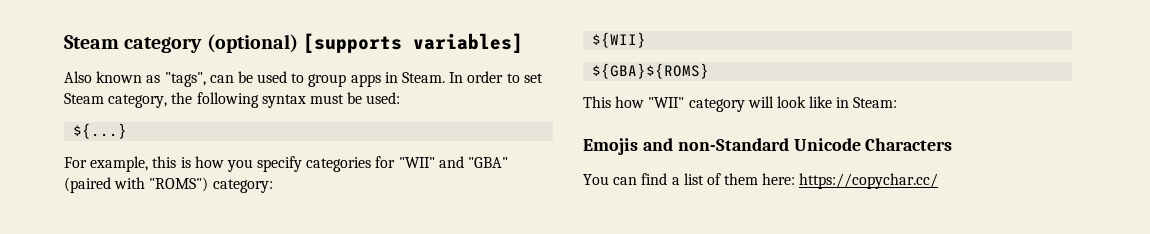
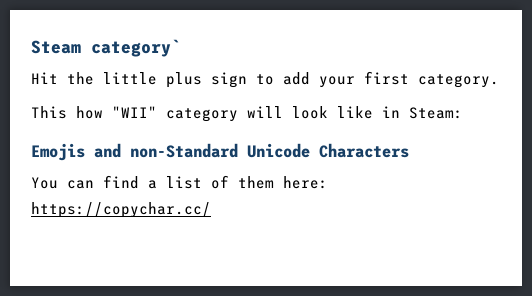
- Steam category (optional) [supports variables]
- Also known as "tags", can be used to group apps in Steam. In order to set Steam category, the following syntax must be used:
- ${...}
- For example, this is how you specify categories for "WII" and "GBA" (paired with "ROMS") category:
- ${WII}
- ${GBA}${ROMS}
+ Steam category`
+ Hit the little plus sign to add your first category.

